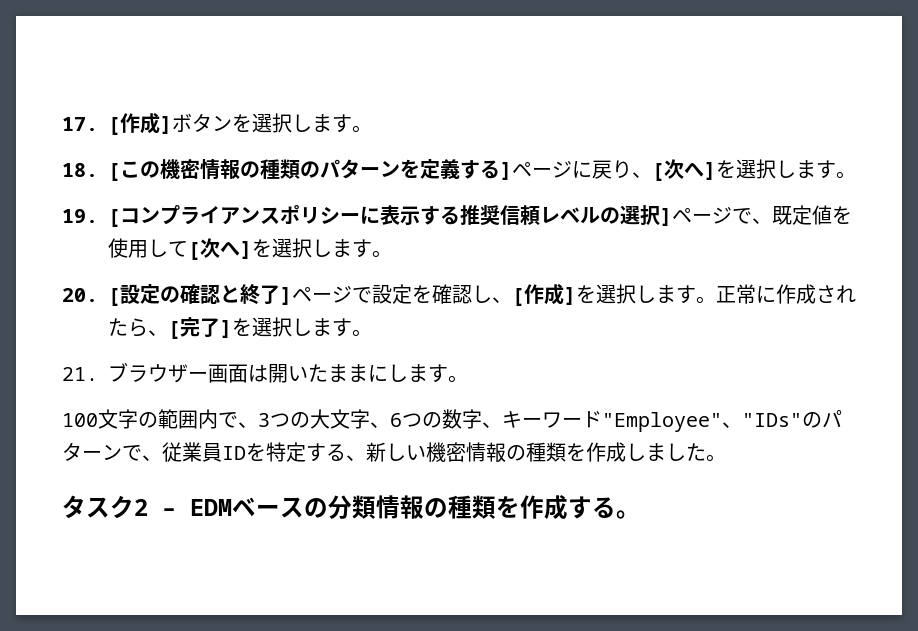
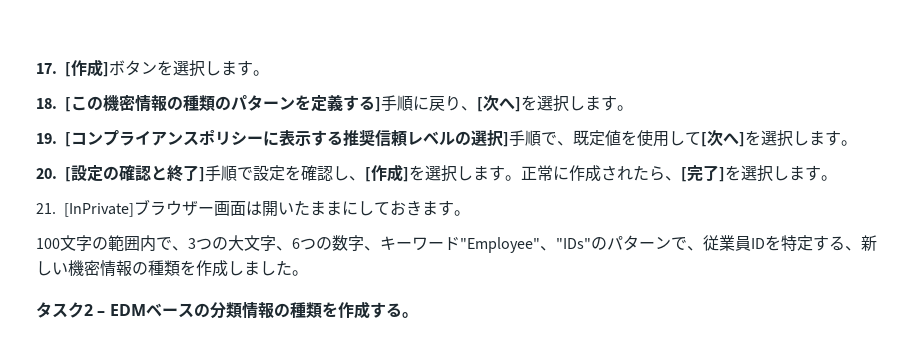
- 18. [この機密情報の種類のパターンを定義する]ページに戻り、[次へ]を選択します。
+ 18. [この機密情報の種類のパターンを定義する]手順に戻り、[次へ]を選択します。
- 19. [コンプライアンスポリシーに表示する推奨信頼レベルの選択]ページで、既定値を使用して[次へ]を選択します。
+ 19. [コンプライアンスポリシーに表示する推奨信頼レベルの選択]手順で、既定値を使用して[次へ]を選択します。
- 20. [設定の確認と終了]ページで設定を確認し、[作成]を選択します。
+ 20. [設定の確認と終了]手順で設定を確認し、[作成]を選択します。
- 21.ブラウザー画面は開いたままにします。
+ 21. [InPrivate]ブラウザー画面は開いたままにしておきます。

